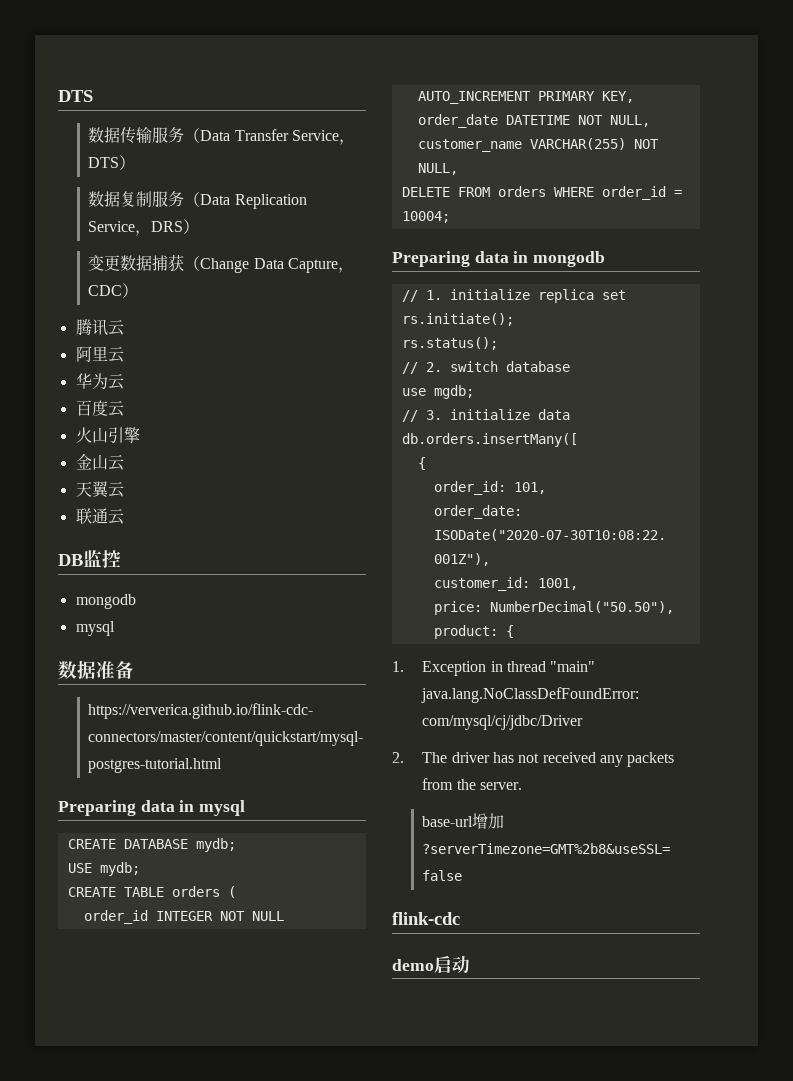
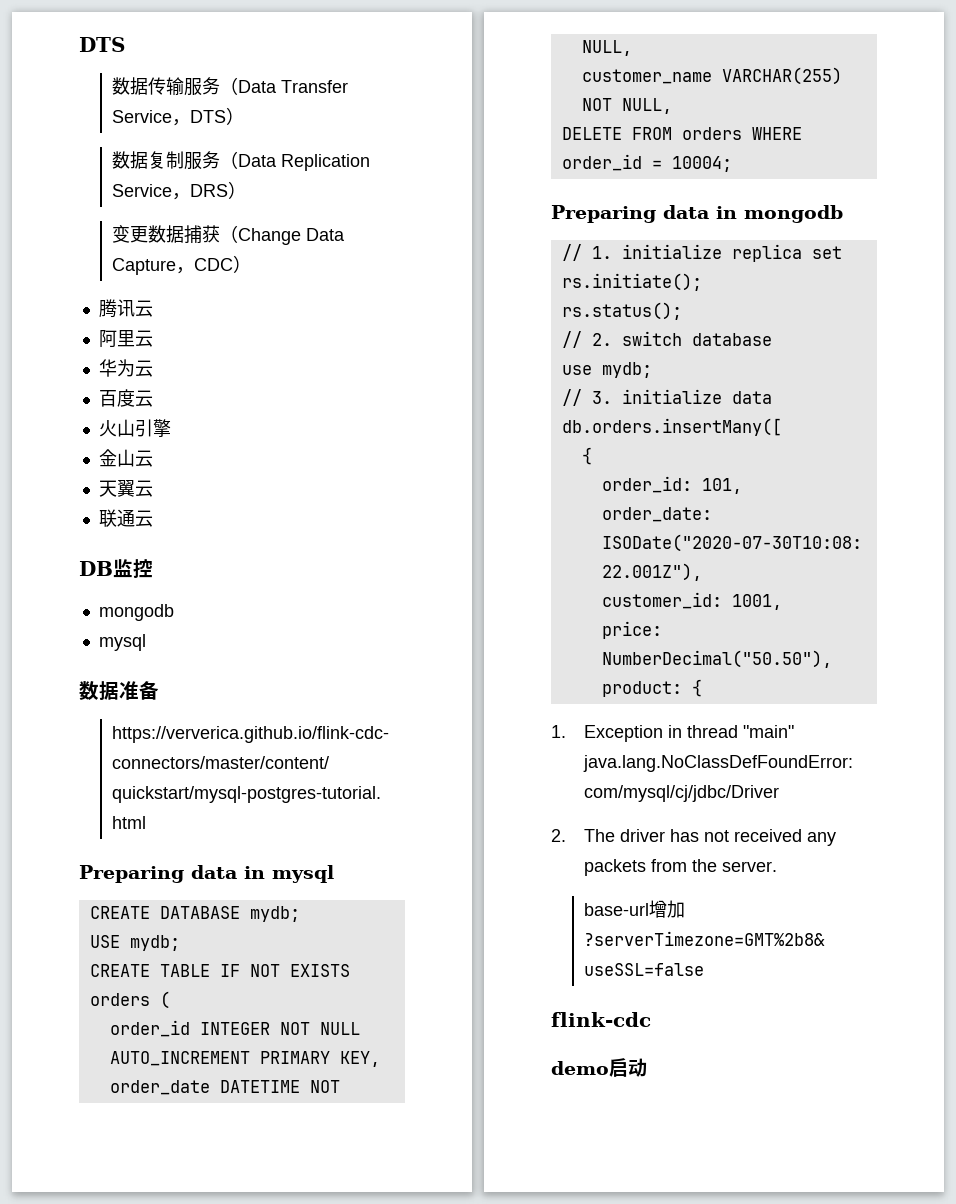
- CREATE TABLE orders (
+ CREATE TABLE IF NOT EXISTS orders (
- use mgdb;
+ use mydb;

